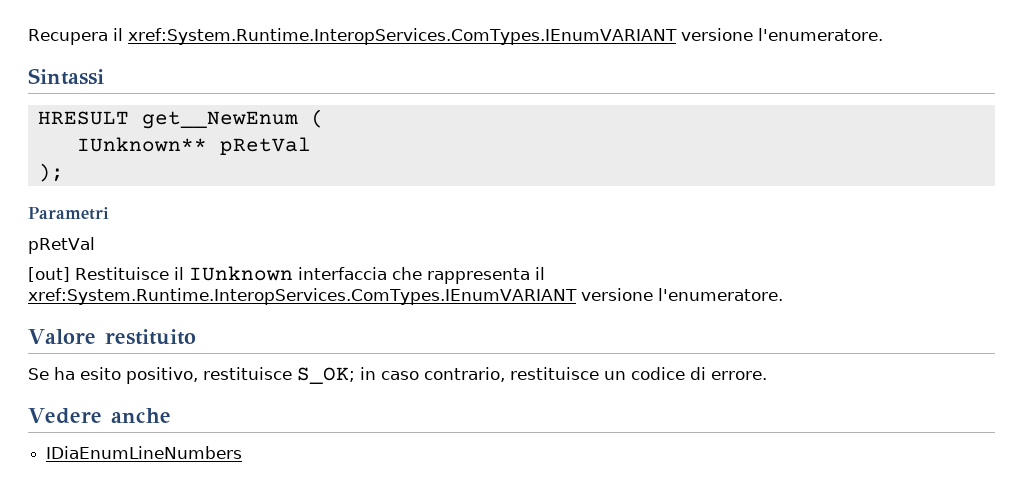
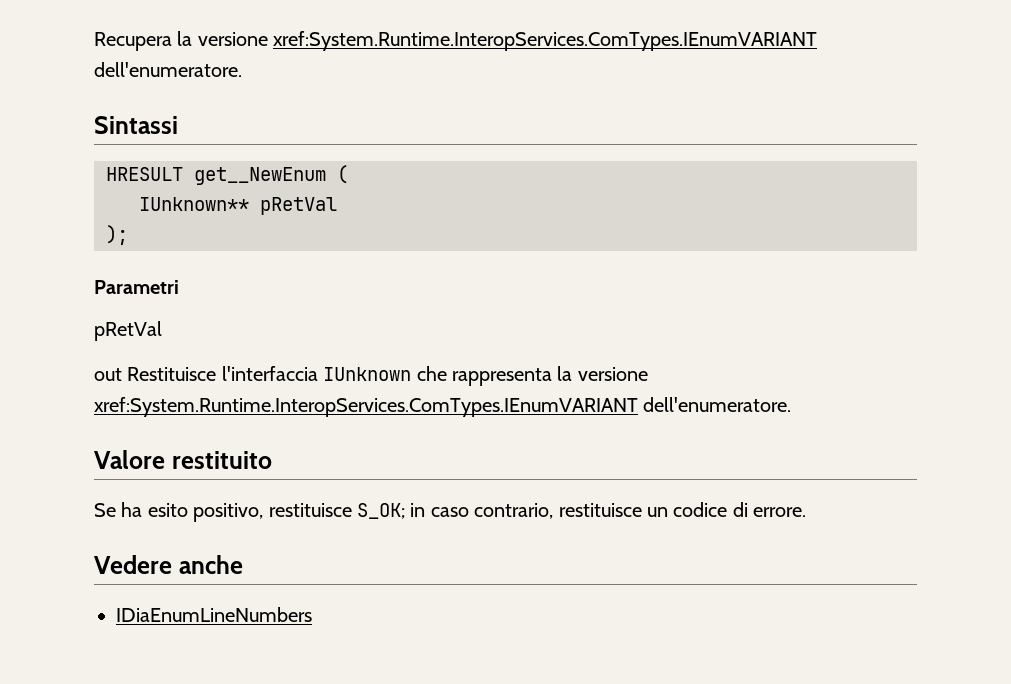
- Recupera il xref:System.Runtime.InteropServices.ComTypes.IEnumVARIANT versione l'enumeratore.
+ Recupera la versione xref:System.Runtime.InteropServices.ComTypes.IEnumVARIANT dell'enumeratore.
- [out] Restituisce il IUnknown interfaccia che rappresenta il xref:System.Runtime.InteropServices.ComTypes.IEnumVARIANT versione l'enumeratore.
+ out Restituisce l'interfaccia IUnknown che rappresenta la versione xref:System.Runtime.InteropServices.ComTypes.IEnumVARIANT dell'enumeratore.

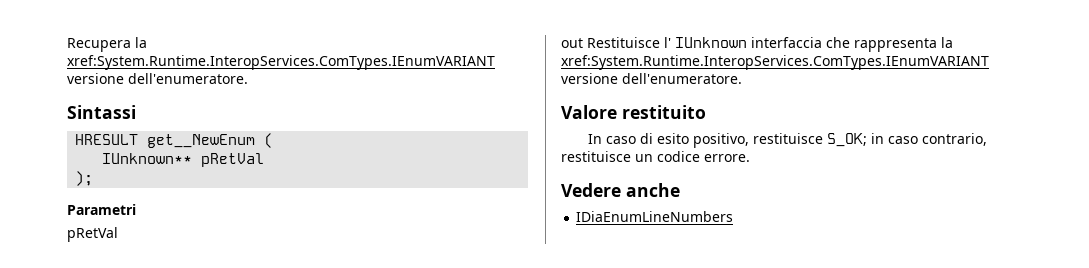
- Recupera la versione xref:System.Runtime.InteropServices.ComTypes.IEnumVARIANT dell'enumeratore.
+ Recupera la xref:System.Runtime.InteropServices.ComTypes.IEnumVARIANT versione dell'enumeratore.
- out Restituisce l'interfaccia IUnknown che rappresenta la versione xref:System.Runtime.InteropServices.ComTypes.IEnumVARIANT dell'enumeratore.
+ out Restituisce l' IUnknown interfaccia che rappresenta la xref:System.Runtime.InteropServices.ComTypes.IEnumVARIANT versione dell'enumeratore.
- Se ha esito positivo, restituisce S_OK; in caso contrario, restituisce un codice di errore.
+ In caso di esito positivo, restituisce S_OK; in caso contrario, restituisce un codice errore.

